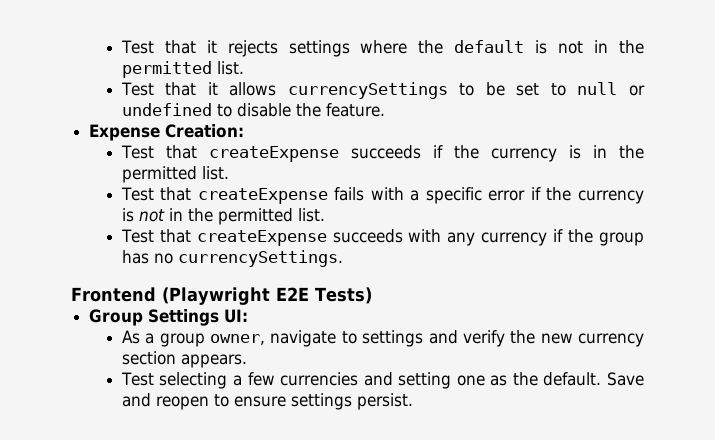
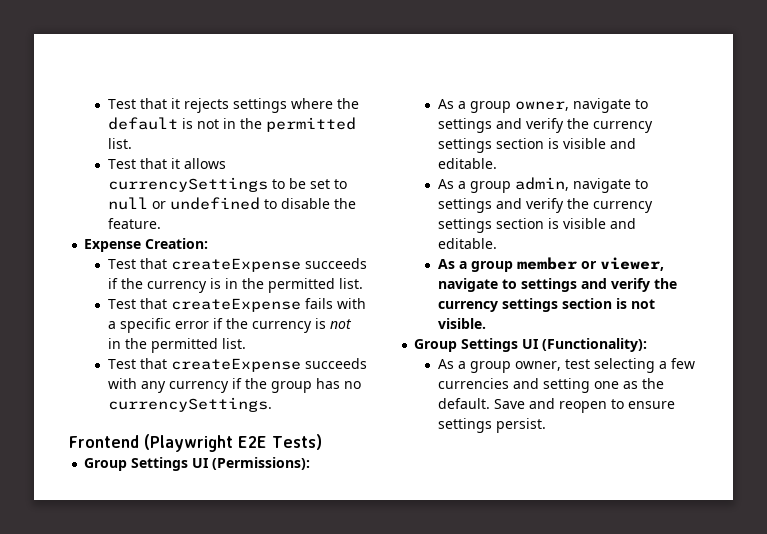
- Group Settings UI:
+ Group Settings UI (Permissions):
- As a group owner, navigate to settings and verify the new currency section appears.
- Test selecting a few currencies and setting one as the default.
+ As a group owner, navigate to settings and verify the currency settings section is visible and editable.
+ As a group admin, navigate to settings and verify the currency settings section is visible and editable.
+ As a group member or viewer, navigate to settings and verify the currency settings section is not visible.
+ Group Settings UI (Functionality):
+ As a group owner, test selecting a few currencies and setting one as the default.

